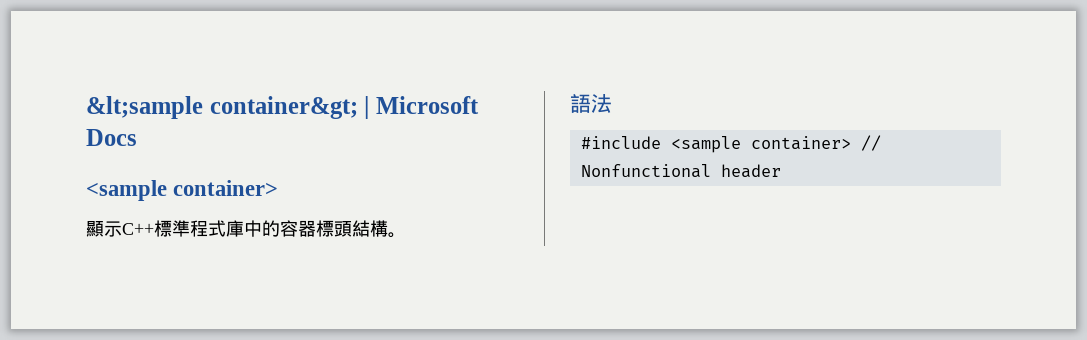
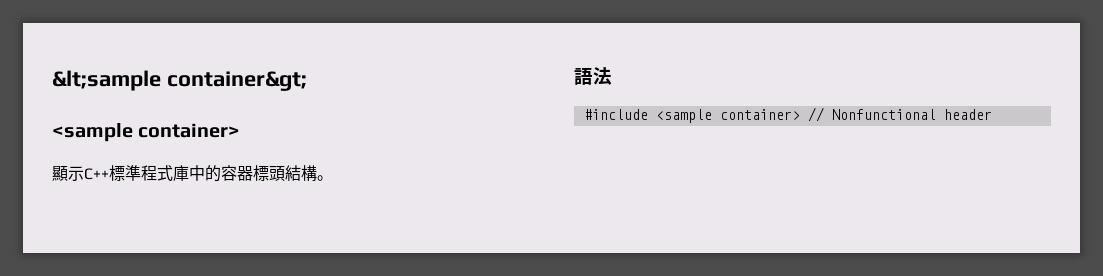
- &lt;sample container&gt; | Microsoft Docs
+ &lt;sample container&gt;

